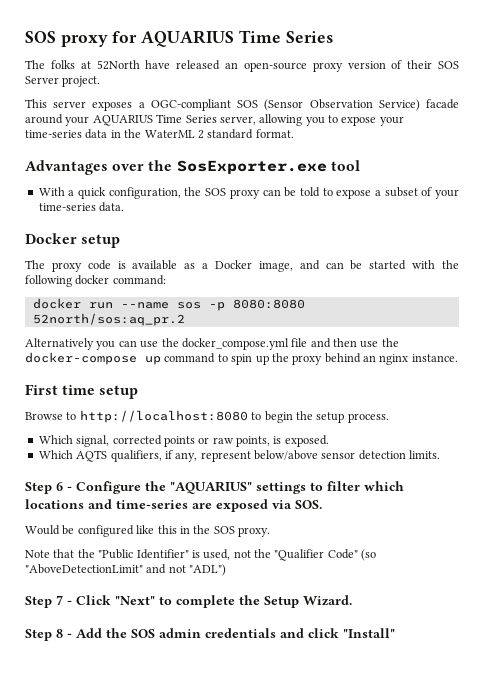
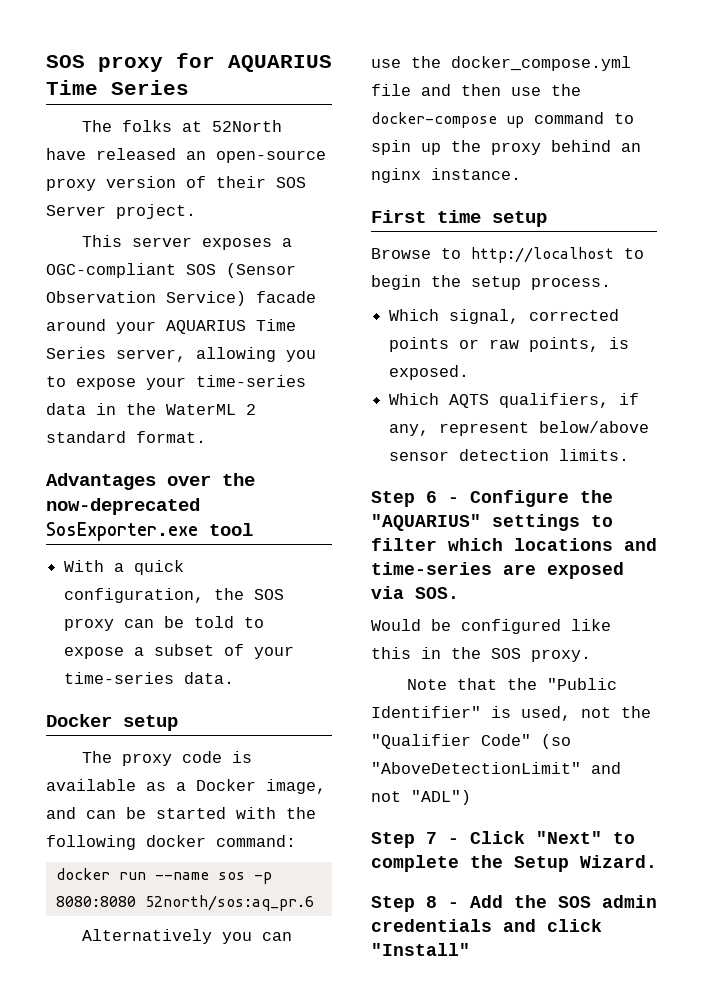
- Advantages over the SosExporter.exe tool
+ Advantages over the now-deprecated SosExporter.exe tool
- docker run --name sos -p 8080:8080 52north/sos:aq_pr.2
+ docker run --name sos -p 8080:8080 52north/sos:aq_pr.6
- Browse to http://localhost:8080 to begin the setup process.
+ Browse to http://localhost to begin the setup process.

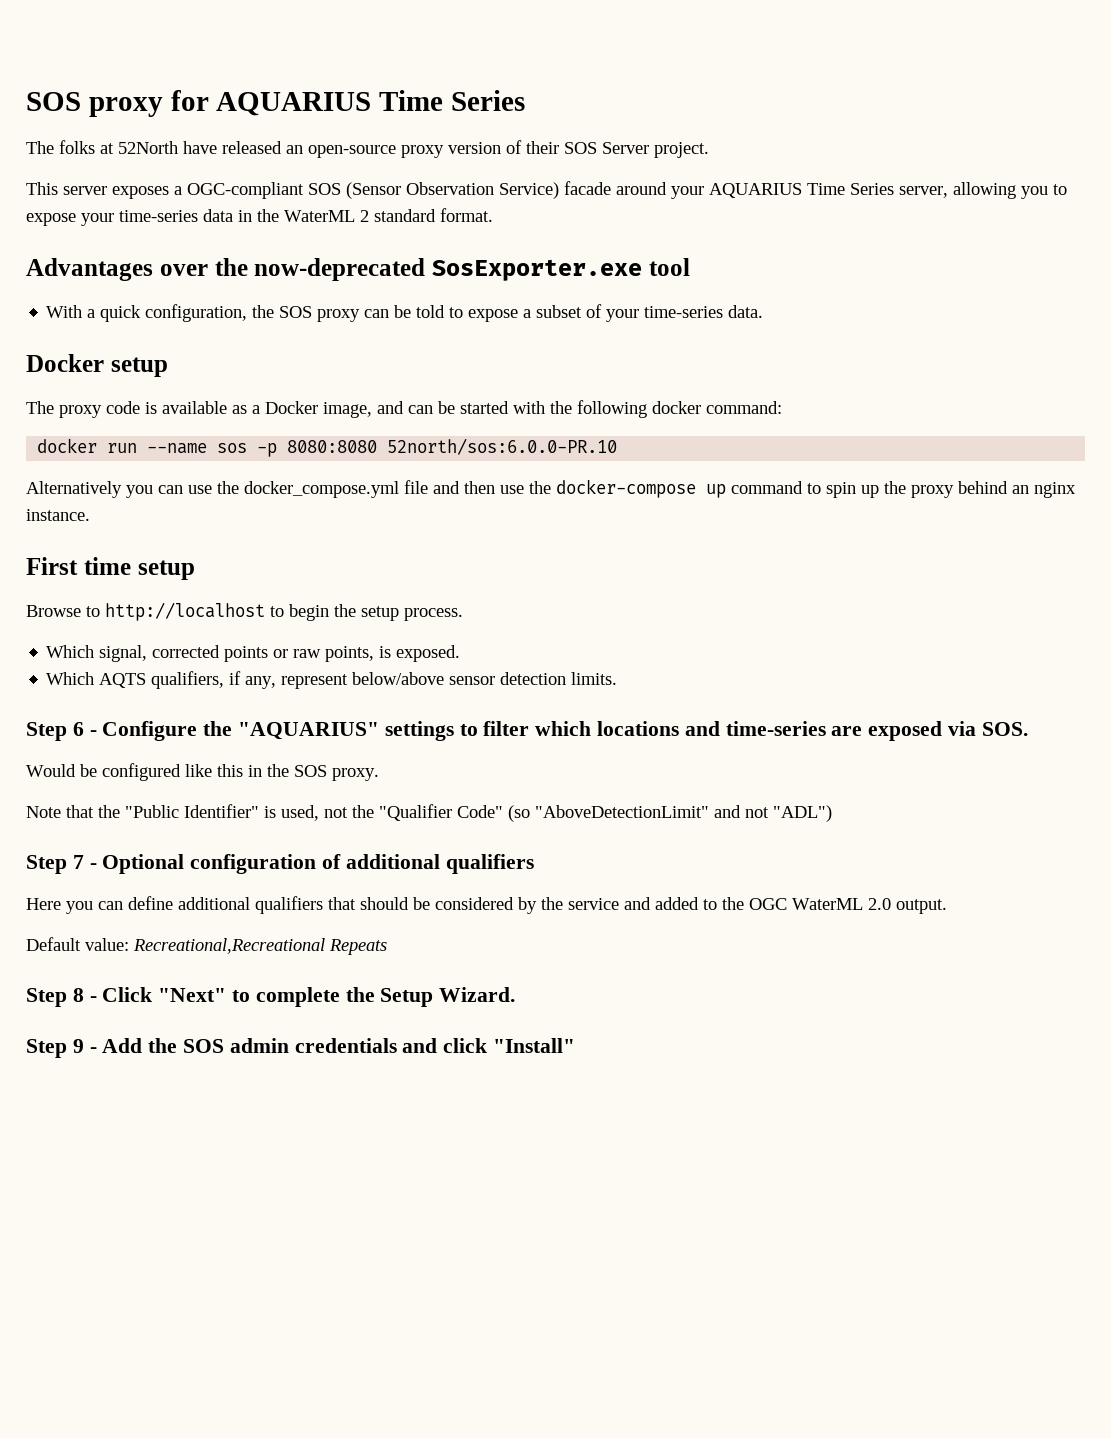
- docker run --name sos -p 8080:8080 52north/sos:aq_pr.6
+ docker run --name sos -p 8080:8080 52north/sos:6.0.0-PR.10
- Step 7 - Click "Next" to complete the Setup Wizard.
+ Step 7 - Optional configuration of additional qualifiers
+ Here you can define additional qualifiers that should be considered by the service and added to the OGC WaterML 2.0 output.
+ Default value: Recreational,Recreational Repeats
+ Step 8 - Click "Next" to complete the Setup Wizard.
- Step 8 - Add the SOS admin credentials and click "Install"
+ Step 9 - Add the SOS admin credentials and click "Install"

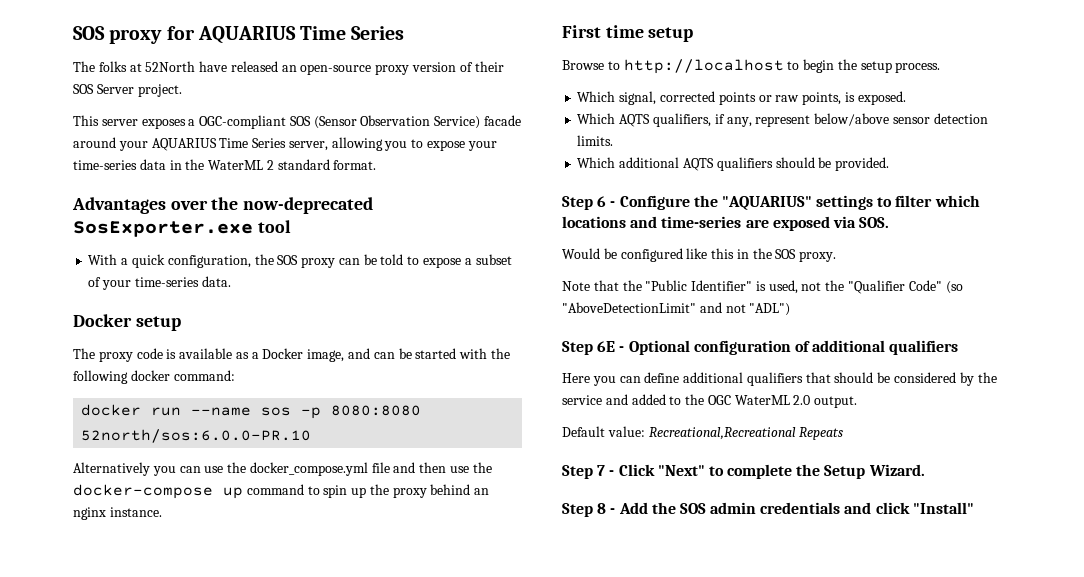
+ Which additional AQTS qualifiers should be provided.
- Step 7 - Optional configuration of additional qualifiers
+ Step 6E - Optional configuration of additional qualifiers
- Step 8 - Click "Next" to complete the Setup Wizard.
+ Step 7 - Click "Next" to complete the Setup Wizard.
- Step 9 - Add the SOS admin credentials and click "Install"
+ Step 8 - Add the SOS admin credentials and click "Install"

